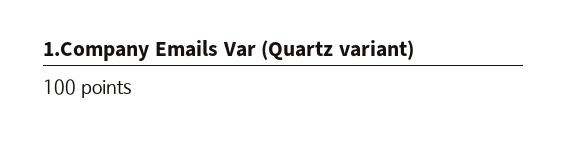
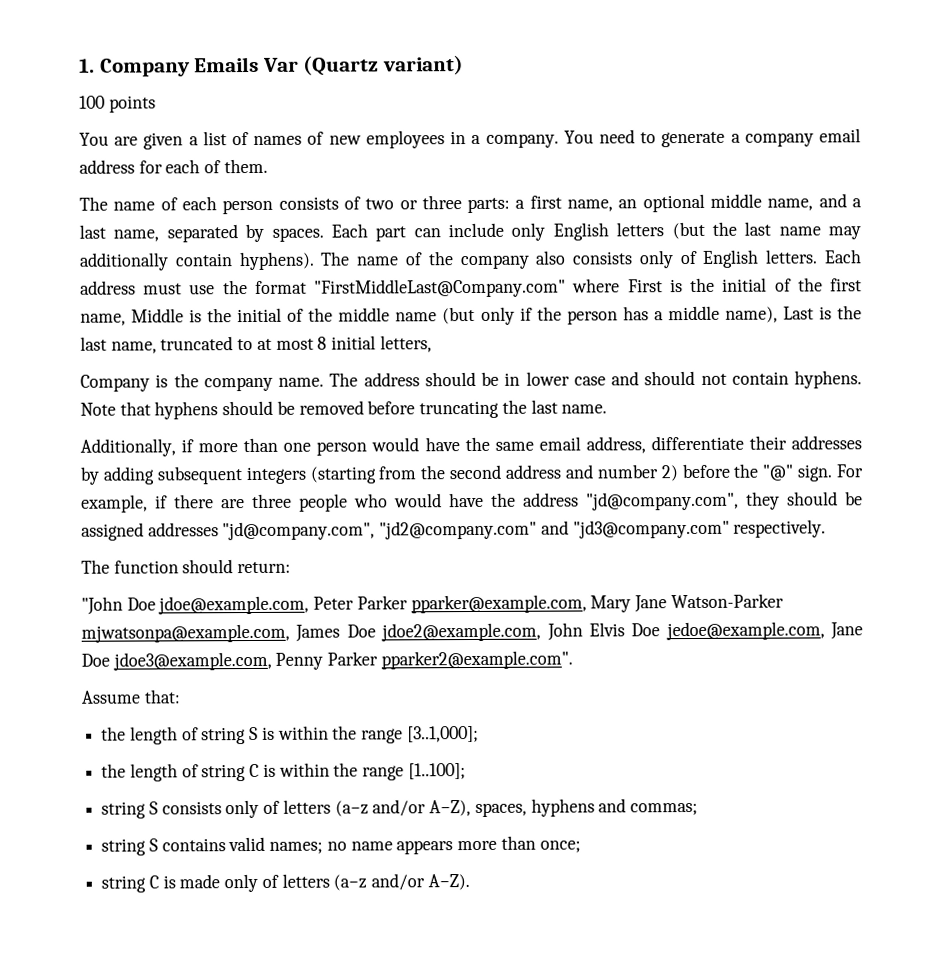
- 1.Company Emails Var (Quartz variant)
+ 1. Company Emails Var (Quartz variant)
+ You are given a list of names of new employees in a company. You need to generate a company email address for each of them.
+ The name of each person consists of two or three parts: a first name, an optional middle name, and a last name, separated by spaces. Each part can include only English letters (but the last name may additionally contain hyphens). The name of the company also consists only of English letters. Each address must use the format "FirstMiddleLast@Company.com" where First is the initial of the first name, Middle is the initial of the middle name (but only if the person has a middle name), Last is the last name, truncated to at most 8 initial letters,
+ Company is the company name. The address should be in lower case and should not contain hyphens. Note that hyphens should be removed before truncating the last name.
+ Additionally, if more than one person would have the same email address, differentiate their addresses by adding subsequent integers (starting from the second address and number 2) before the "@" sign. For example, if there are three people who would have the address "jd@company.com", they should be assigned addresses "jd@company.com", "jd2@company.com" and "jd3@company.com" respectively.
+ The function should return:
+ "John Doe jdoe@example.com, Peter Parker pparker@example.com, Mary Jane Watson-Parker mjwatsonpa@example.com, James Doe jdoe2@example.com, John Elvis Doe jedoe@example.com, Jane Doe jdoe3@example.com, Penny Parker pparker2@example.com".
+ Assume that:
+ the length of string S is within the range [3..1,000];
+ the length of string C is within the range [1..100];
+ string S consists only of letters (a−z and/or A−Z), spaces, hyphens and commas;
+ string S contains valid names; no name appears more than once;
+ string C is made only of letters (a−z and/or A−Z).

